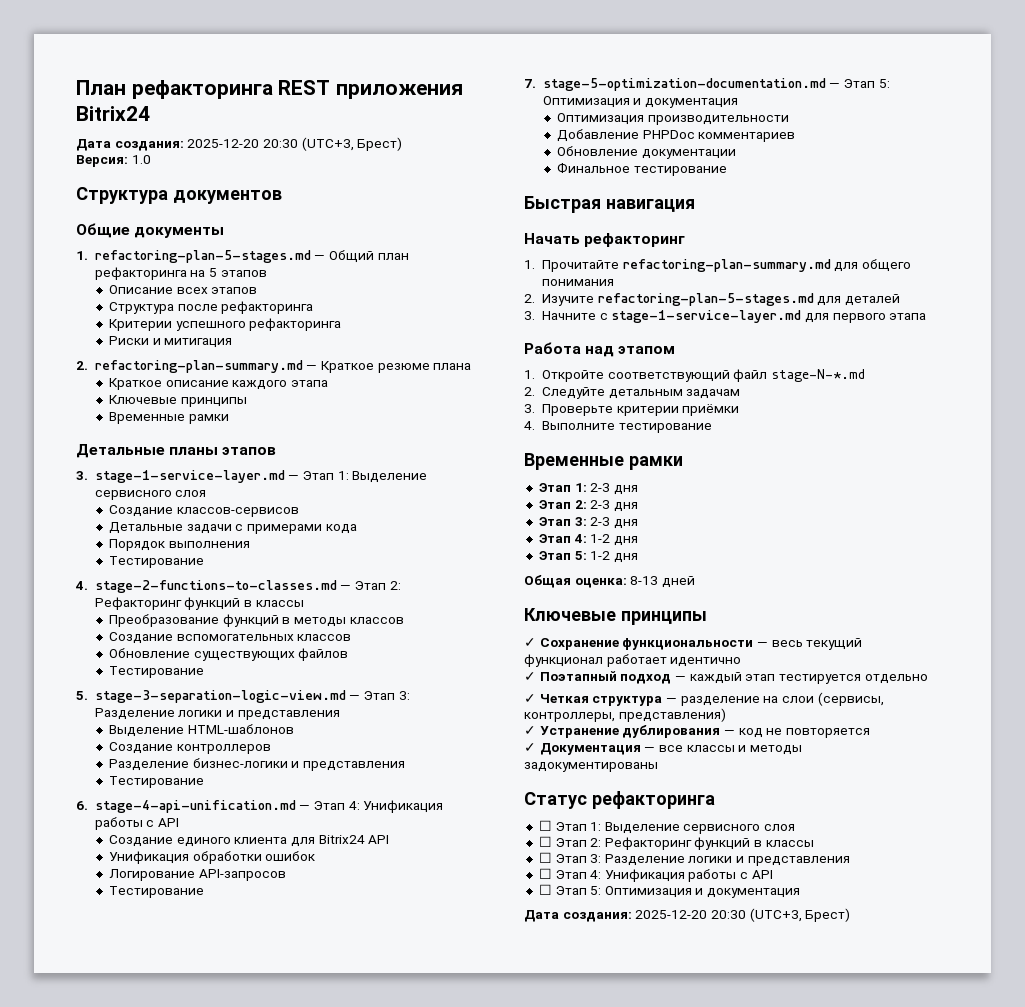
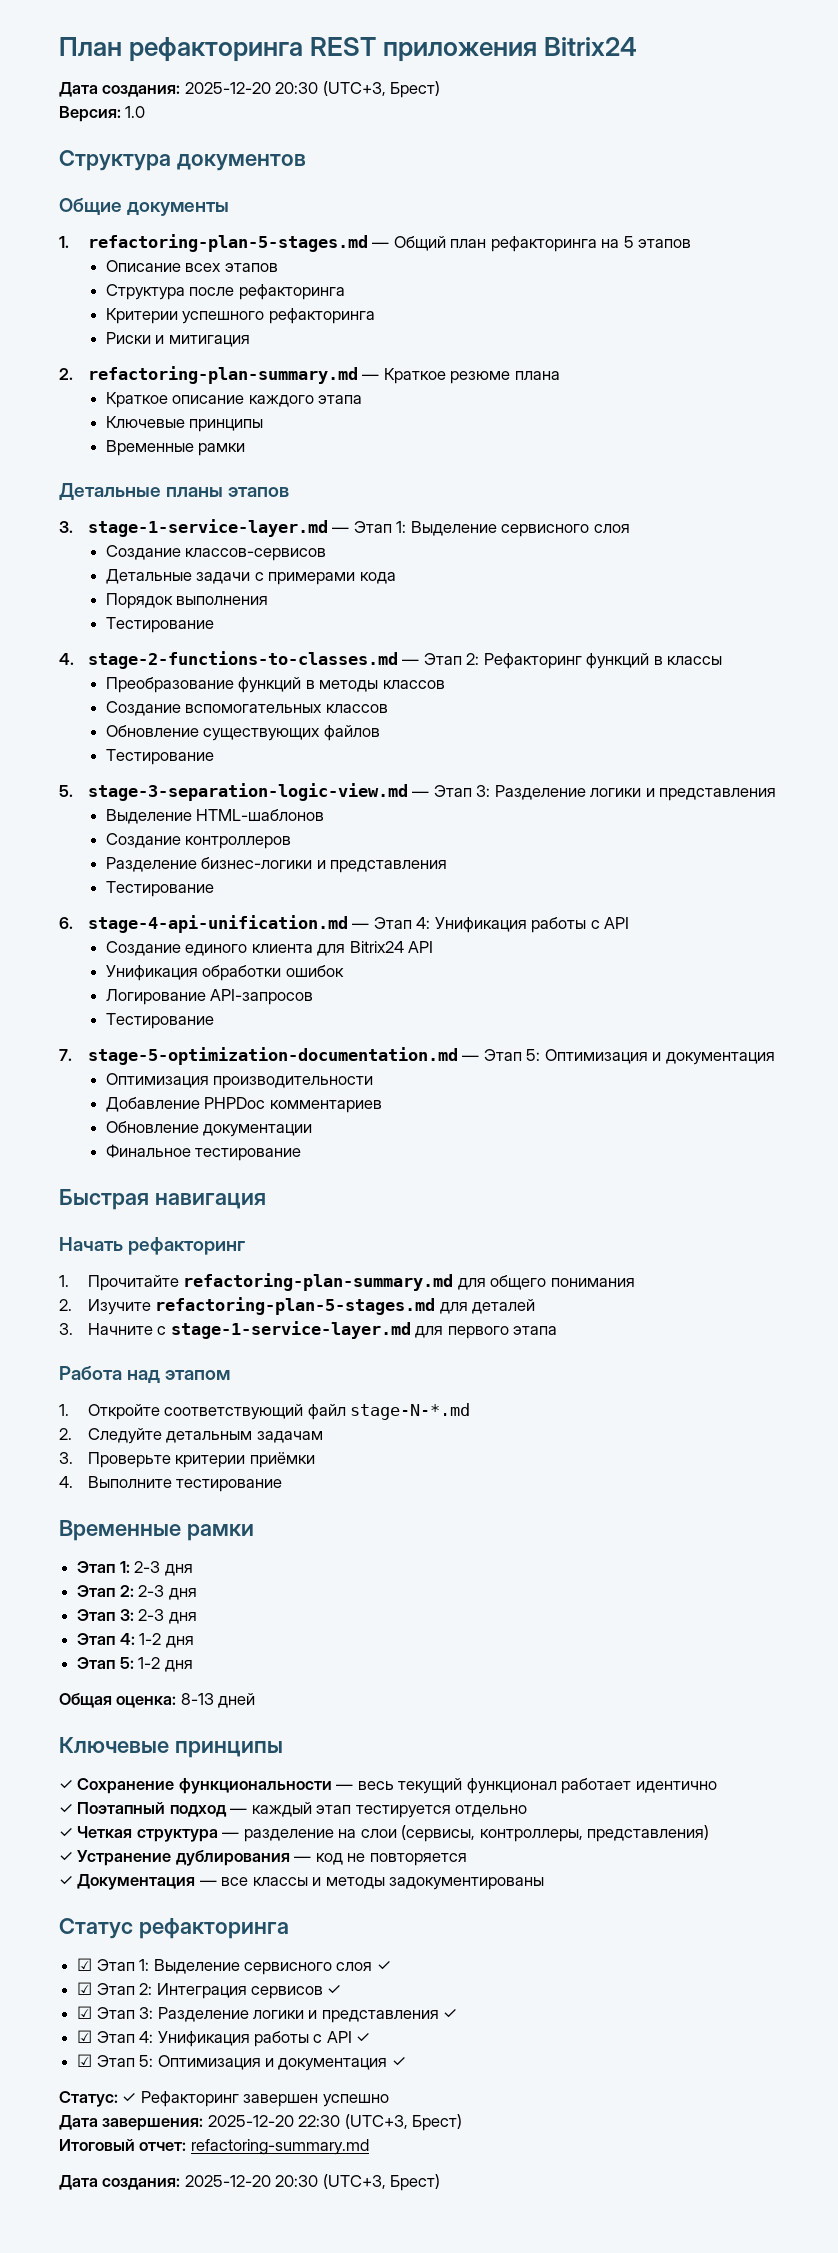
- ☐ Этап 1: Выделение сервисного слоя
- ☐ Этап 2: Рефакторинг функций в классы
- ☐ Этап 3: Разделение логики и представления
- ☐ Этап 4: Унификация работы с API
- ☐ Этап 5: Оптимизация и документация
+ ☑ Этап 1: Выделение сервисного слоя ✓
+ ☑ Этап 2: Интеграция сервисов ✓
+ ☑ Этап 3: Разделение логики и представления ✓
+ ☑ Этап 4: Унификация работы с API ✓
+ ☑ Этап 5: Оптимизация и документация ✓
+ Статус: ✓ Рефакторинг завершен успешно
+ Дата завершения: 2025-12-20 22:30 (UTC+3, Брест)
+ Итоговый отчет: refactoring-summary.md

